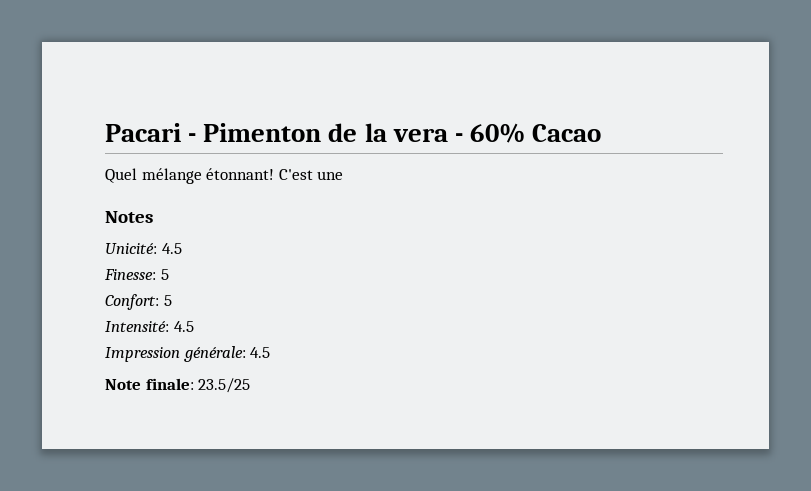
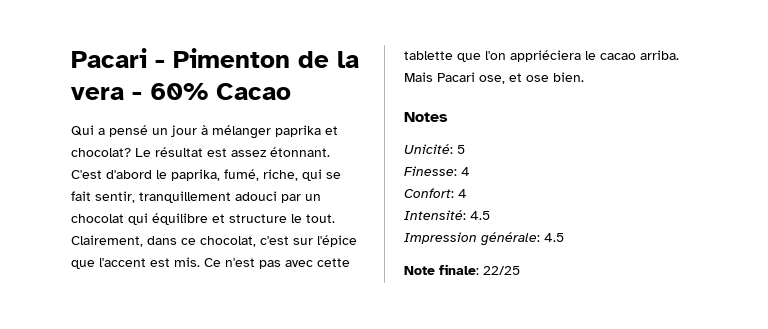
- Quel mélange étonnant! C'est une
+ Qui a pensé un jour à mélanger paprika et chocolat? Le résultat est assez étonnant. C'est d'abord le paprika, fumé, riche, qui se fait sentir, tranquillement adouci par un chocolat qui équilibre et structure le tout. Clairement, dans ce chocolat, c'est sur l'épice que l'accent est mis. Ce n'est pas avec cette tablette que l'on appriéciera le cacao arriba. Mais Pacari ose, et ose bien.
- Unicité: 4.5
+ Unicité: 5
- Finesse: 5
+ Finesse: 4
- Confort: 5
+ Confort: 4
- Note finale: 23.5/25
+ Note finale: 22/25

